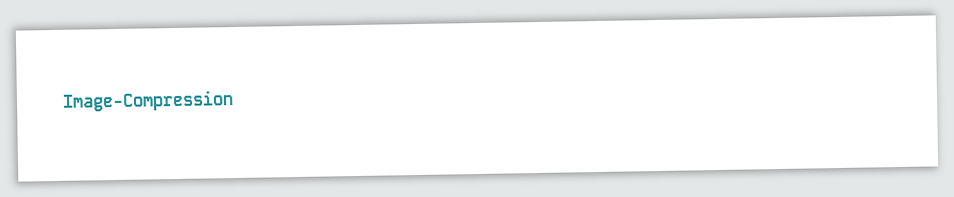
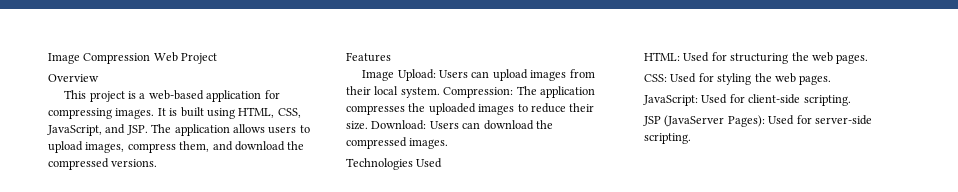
- Image-Compression
+ Image Compression Web Project
+ Overview
+ This project is a web-based application for compressing images. It is built using HTML, CSS, JavaScript, and JSP. The application allows users to upload images, compress them, and download the compressed versions.
+ Features
+ Image Upload: Users can upload images from their local system. Compression: The application compresses the uploaded images to reduce their size. Download: Users can download the compressed images.
+ Technologies Used
+ HTML: Used for structuring the web pages.
+ CSS: Used for styling the web pages.
+ JavaScript: Used for client-side scripting.
+ JSP (JavaServer Pages): Used for server-side scripting.

